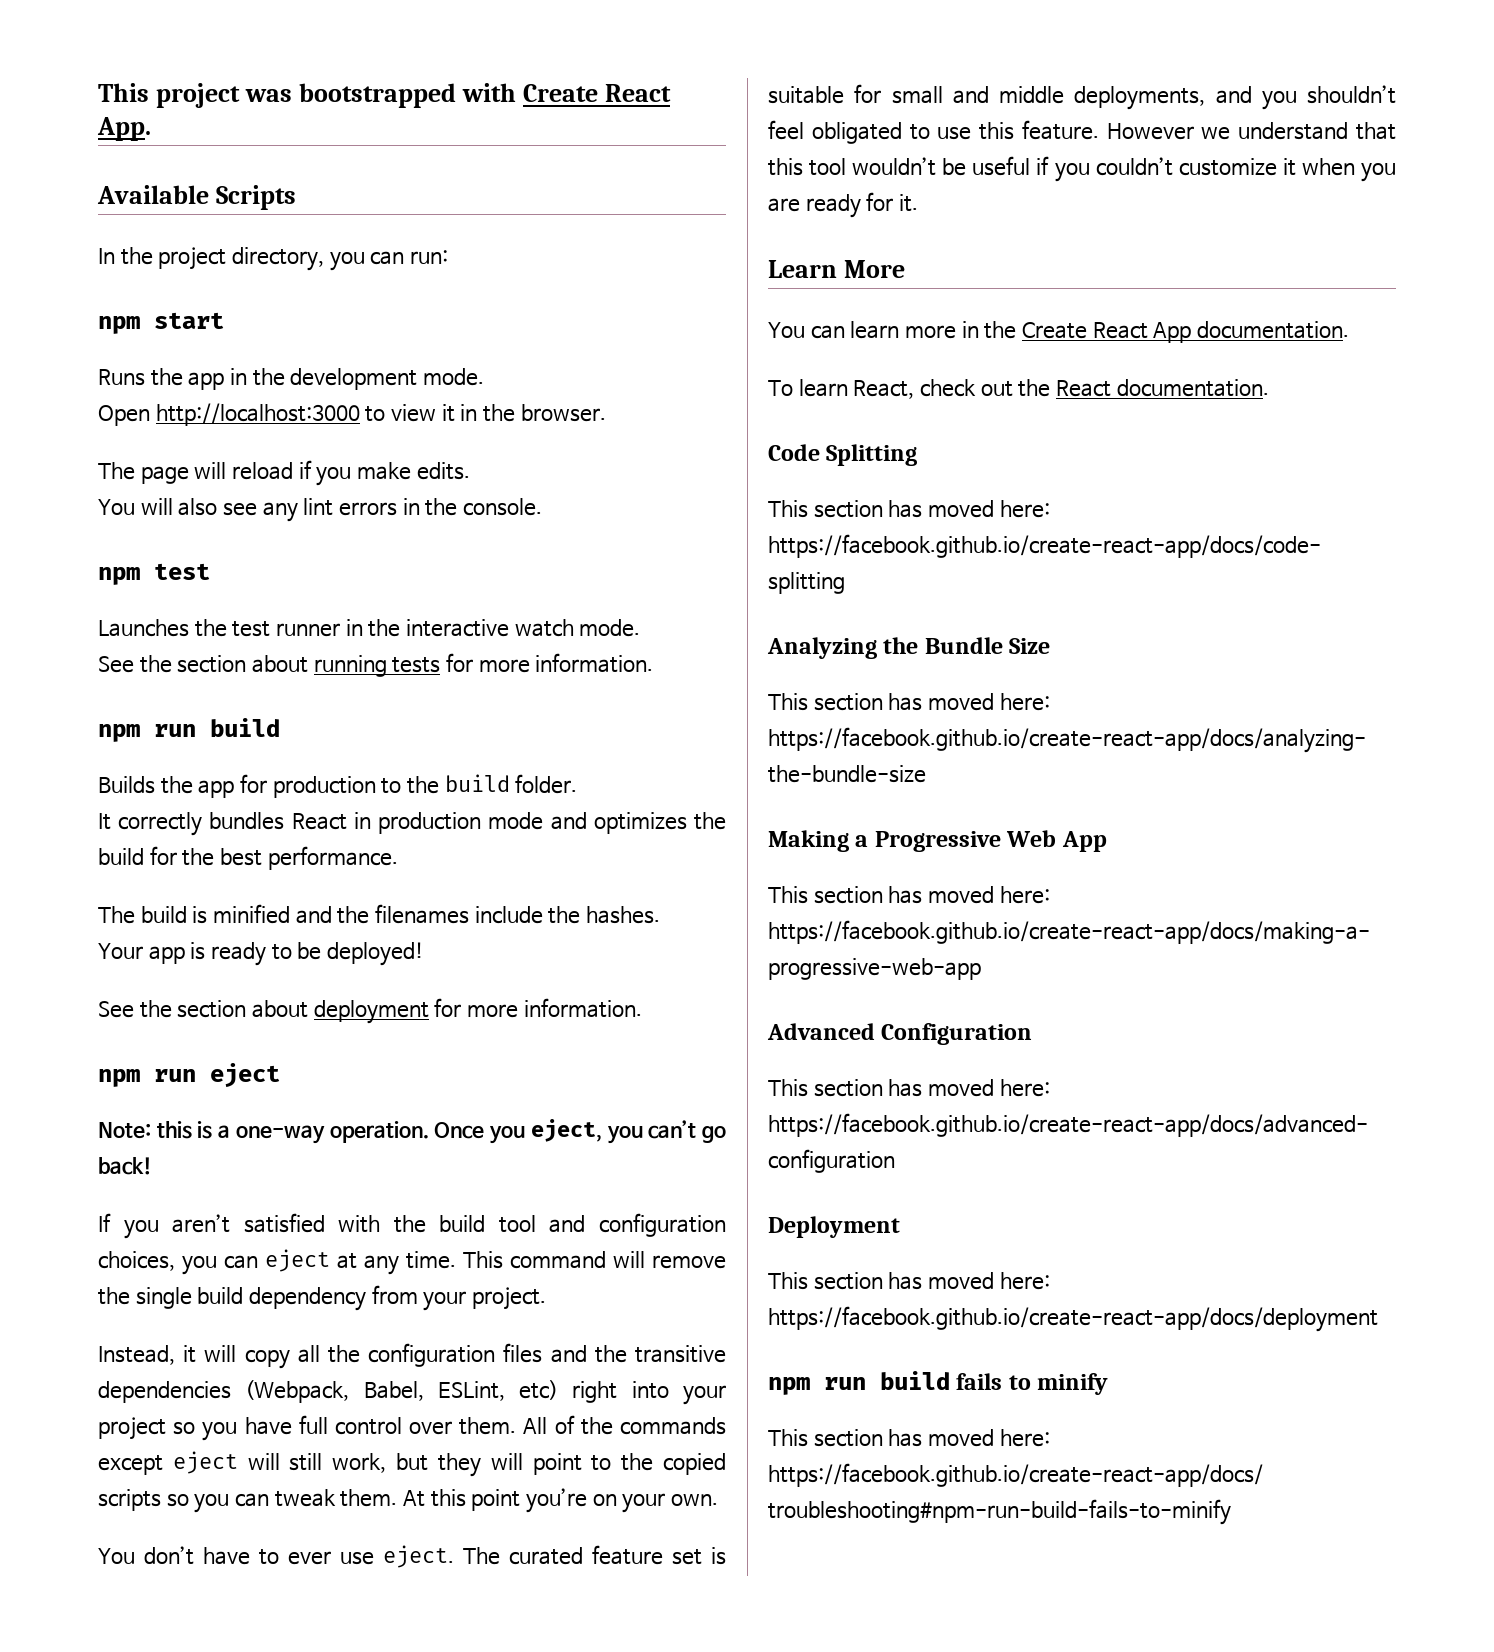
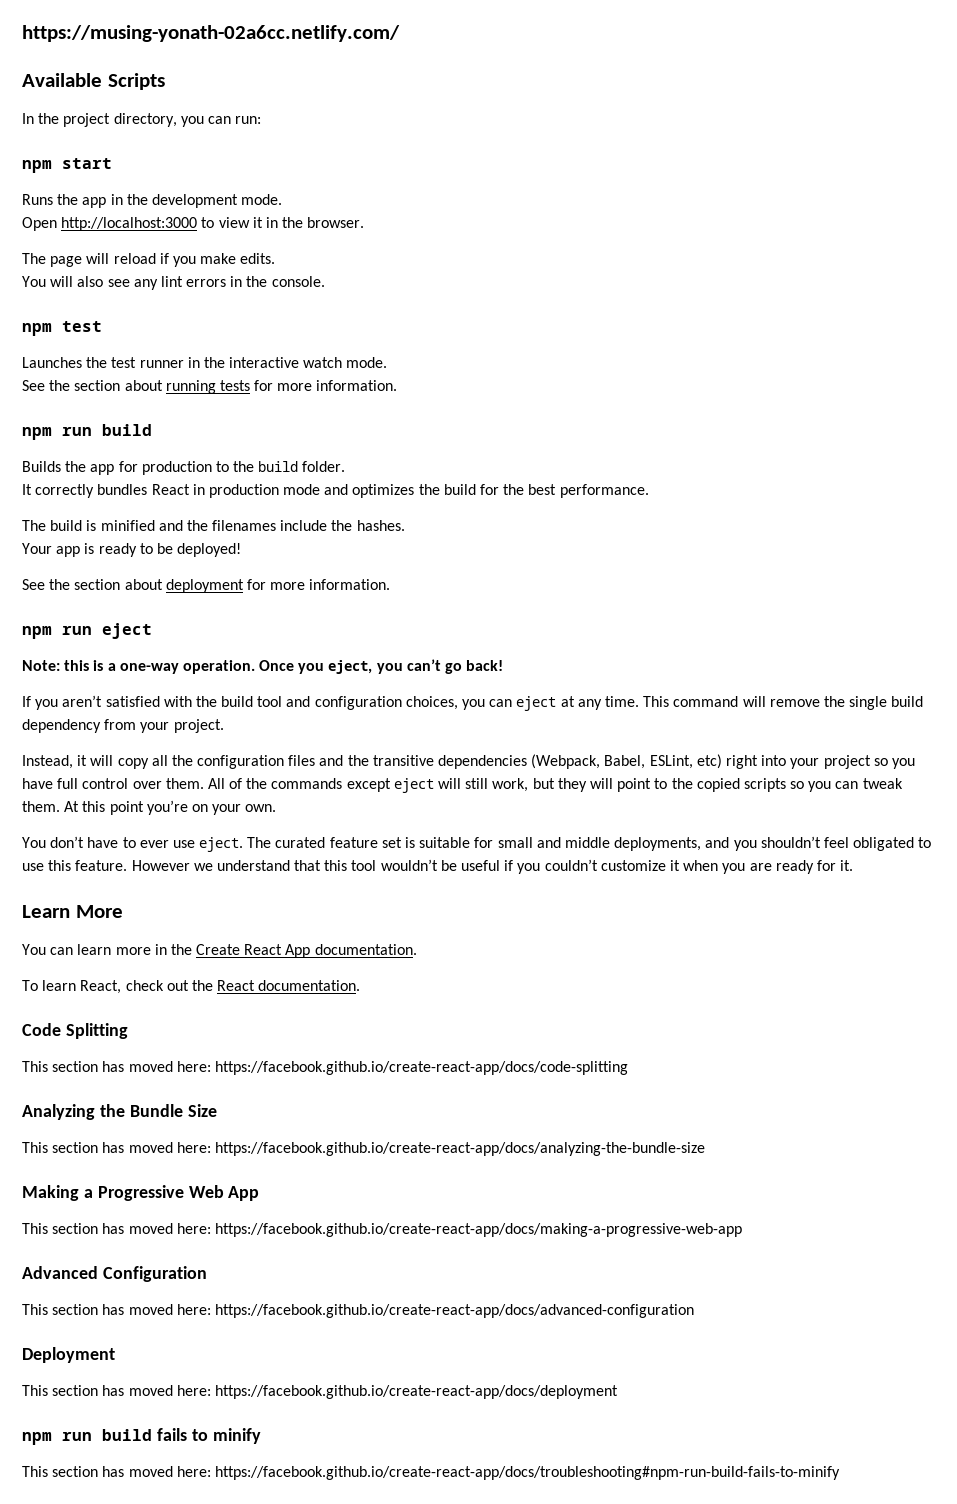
- This project was bootstrapped with Create React App.
+ https://musing-yonath-02a6cc.netlify.com/

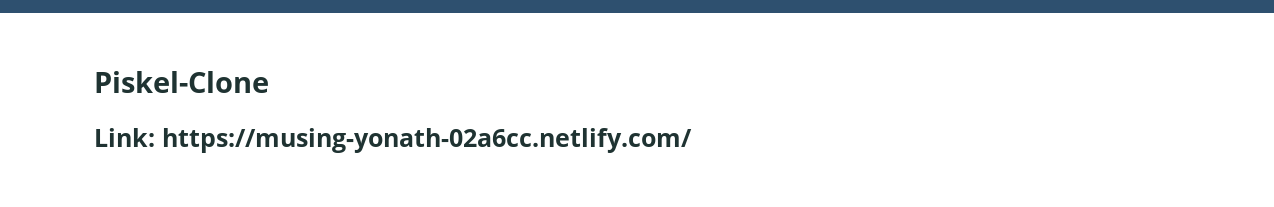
- https://musing-yonath-02a6cc.netlify.com/
+ Piskel-Clone
+ Link: https://musing-yonath-02a6cc.netlify.com/
- Available Scripts
- In the project directory, you can run:
- npm start
- Runs the app in the development mode.
- Open http://localhost:3000 to view it in the browser.
- The page will reload if you make edits.
- You will also see any lint errors in the console.
- npm test
- Launches the test runner in the interactive watch mode.
- See the section about running tests for more information.
- npm run build
- Builds the app for production to the build folder.
- It correctly bundles React in production mode and optimizes the build for the best performance.
- The build is minified and the filenames include the hashes.
- Your app is ready to be deployed!
- See the section about deployment for more information.
- npm run eject
- Note: this is a one-way operation. Once you eject, you can’t go back!
- If you aren’t satisfied with the build tool and configuration choices, you can eject at any time. This command will remove the single build dependency from your project.
- Instead, it will copy all the configuration files and the transitive dependencies (Webpack, Babel, ESLint, etc) right into your project so you have full control over them. All of the commands except eject will still work, but they will point to the copied scripts so you can tweak them. At this point you’re on your own.
- You don’t have to ever use eject. The curated feature set is suitable for small and middle deployments, and you shouldn’t feel obligated to use this feature. However we understand that this tool wouldn’t be useful if you couldn’t customize it when you are ready for it.
- Learn More
- You can learn more in the Create React App documentation.
- To learn React, check out the React documentation.
- Code Splitting
- This section has moved here: https://facebook.github.io/create-react-app/docs/code-splitting
- Analyzing the Bundle Size
- This section has moved here: https://facebook.github.io/create-react-app/docs/analyzing-the-bundle-size
- Making a Progressive Web App
- This section has moved here: https://facebook.github.io/create-react-app/docs/making-a-progressive-web-app
- Advanced Configuration
- This section has moved here: https://facebook.github.io/create-react-app/docs/advanced-configuration
- Deployment
- This section has moved here: https://facebook.github.io/create-react-app/docs/deployment
- npm run build fails to minify
- This section has moved here: https://facebook.github.io/create-react-app/docs/troubleshooting#npm-run-build-fails-to-minify

